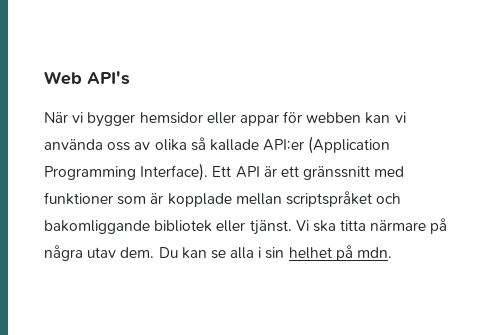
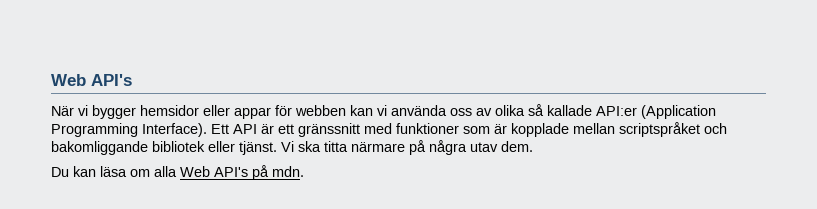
- Vi ska titta närmare på några utav dem. Du kan se alla i sin helhet på mdn.
+ Vi ska titta närmare på några utav dem.
+ Du kan läsa om alla Web API's på mdn.

